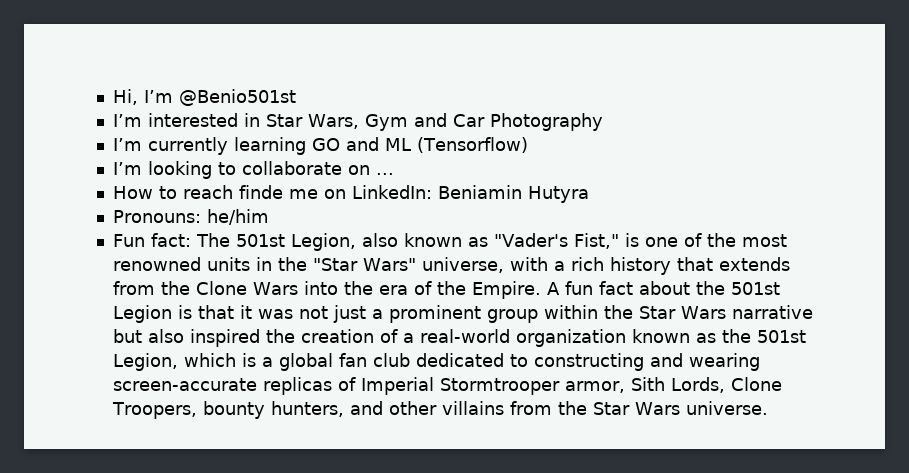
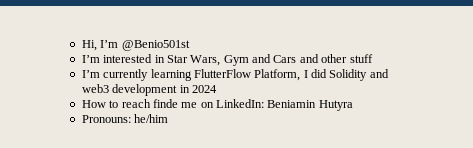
- I’m interested in Star Wars, Gym and Car Photography
+ I’m interested in Star Wars, Gym and Cars and other stuff
- I’m currently learning GO and ML (Tensorflow)
- I’m looking to collaborate on ...
+ I’m currently learning FlutterFlow Platform, I did Solidity and web3 development in 2024
- Fun fact: The 501st Legion, also known as "Vader's Fist," is one of the most renowned units in the "Star Wars" universe, with a rich history that extends from the Clone Wars into the era of the Empire. A fun fact about the 501st Legion is that it was not just a prominent group within the Star Wars narrative but also inspired the creation of a real-world organization known as the 501st Legion, which is a global fan club dedicated to constructing and wearing screen-accurate replicas of Imperial Stormtrooper armor, Sith Lords, Clone Troopers, bounty hunters, and other villains from the Star Wars universe.

